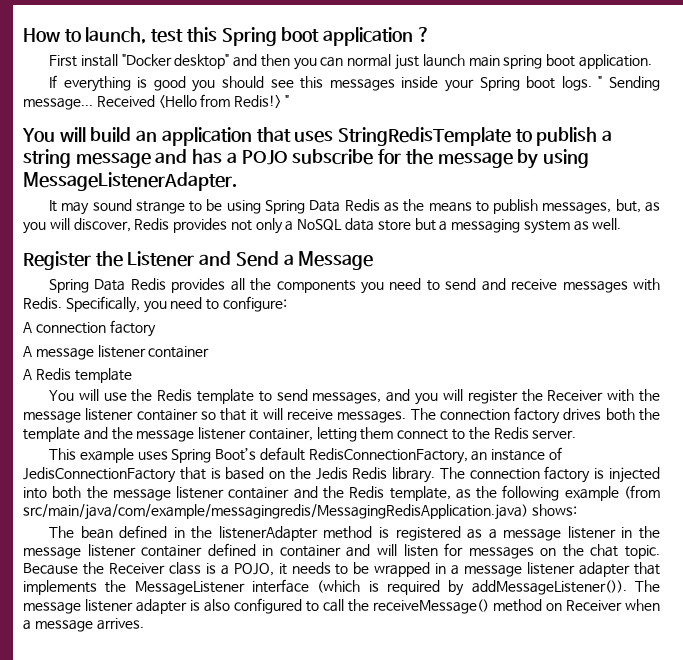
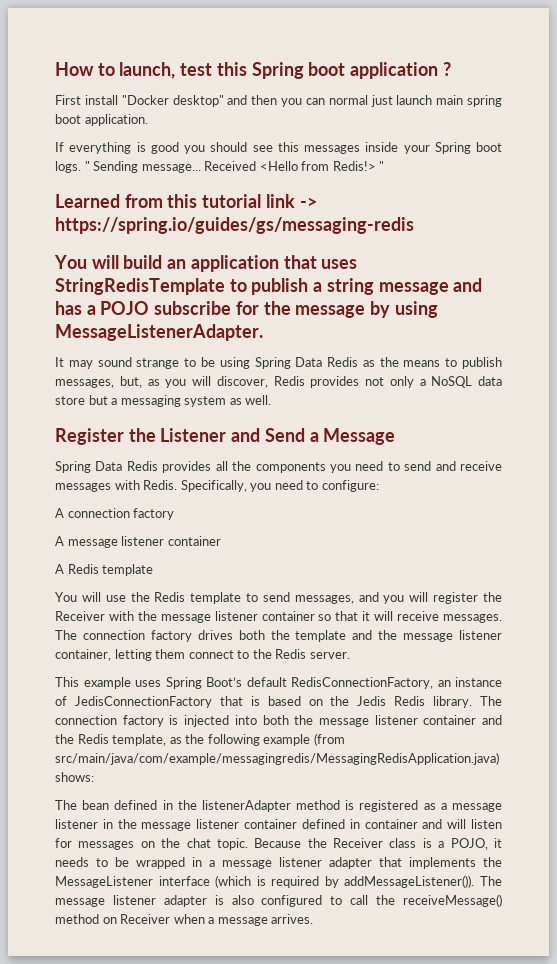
+ Learned from this tutorial link -> https://spring.io/guides/gs/messaging-redis

